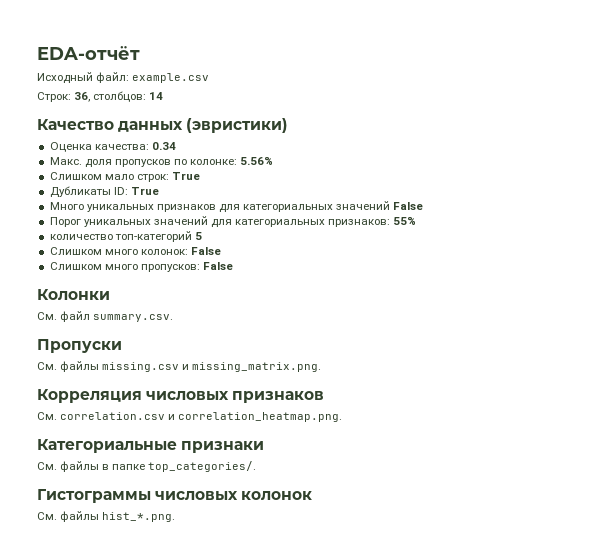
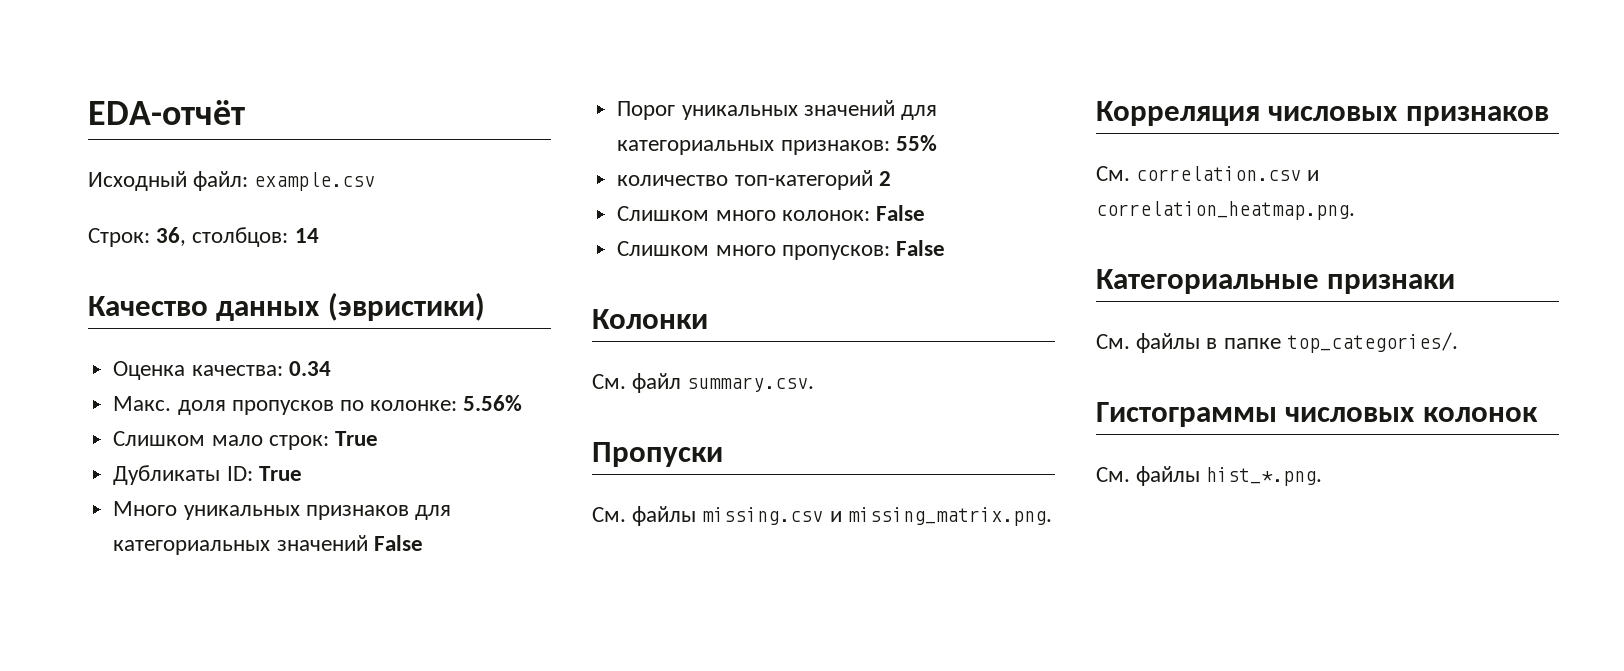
- количество топ-категорий 5
+ количество топ-категорий 2

